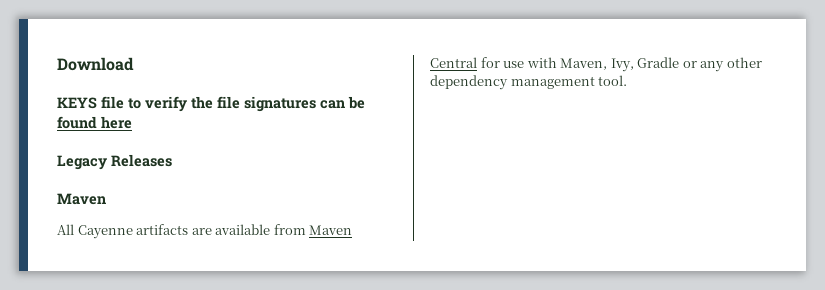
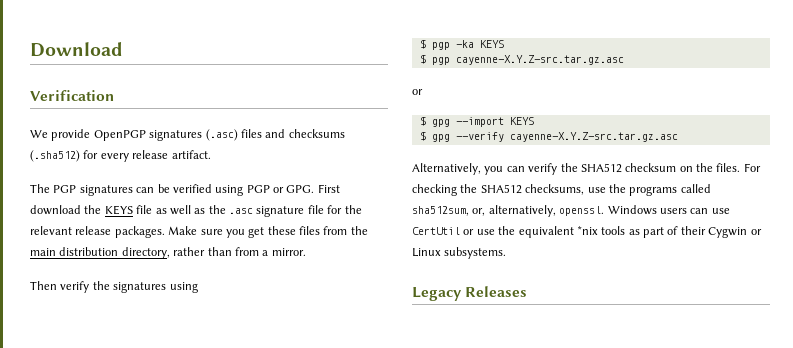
- KEYS file to verify the file signatures can be found here
+ Verification
+ We provide OpenPGP signatures (.asc) files and checksums (.sha512) for every release artifact.
+ The PGP signatures can be verified using PGP or GPG. First download the KEYS file as well as the .asc signature file for the relevant release packages. Make sure you get these files from the main distribution directory, rather than from a mirror.
+ Then verify the signatures using
+ $ pgp -ka KEYS
+ $ pgp cayenne-X.Y.Z-src.tar.gz.asc
+ or
+ $ gpg --import KEYS
+ $ gpg --verify cayenne-X.Y.Z-src.tar.gz.asc
+ Alternatively, you can verify the SHA512 checksum on the files. For checking the SHA512 checksums, use the programs called sha512sum, or, alternatively, openssl. Windows users can use CertUtil or use the equivalent *nix tools as part of their Cygwin or Linux subsystems.
  Legacy Releases
- Maven
- All Cayenne artifacts are available from Maven Central for use with Maven, Ivy, Gradle or any other dependency management tool.

